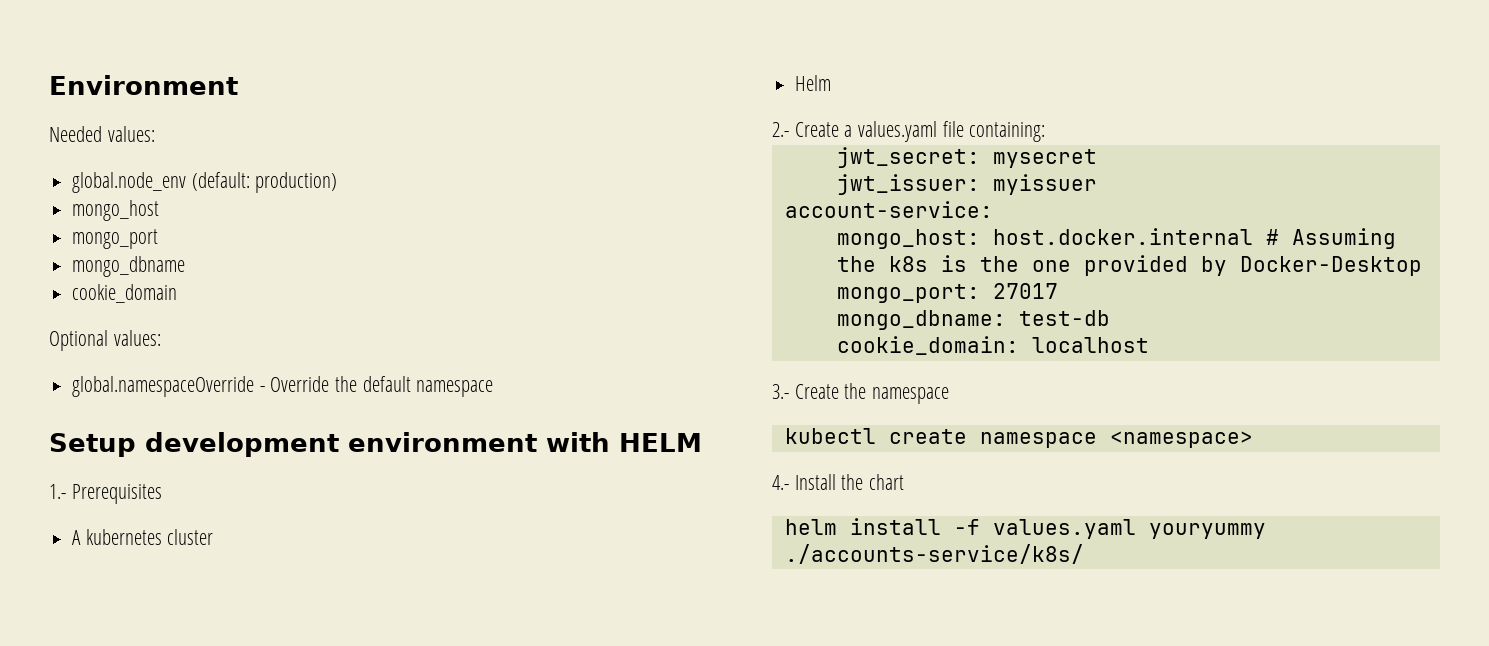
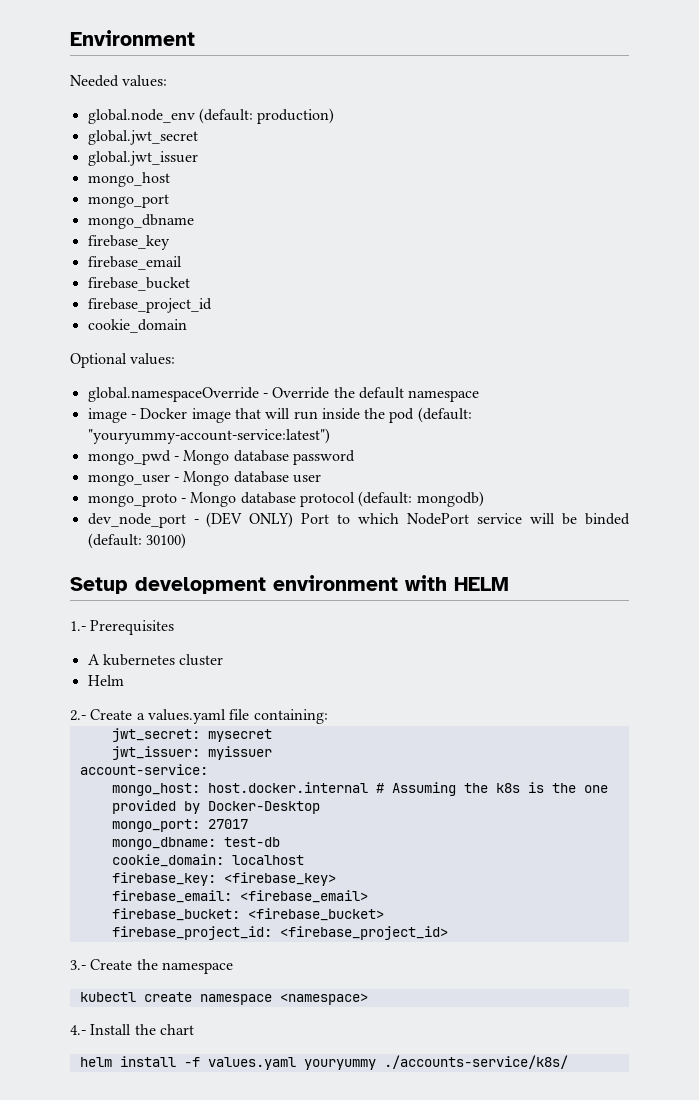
+ global.jwt_secret
+ global.jwt_issuer
+ firebase_key
+ firebase_email
+ firebase_bucket
+ firebase_project_id
+ image - Docker image that will run inside the pod (default: "youryummy-account-service:latest")
+ mongo_pwd - Mongo database password
+ mongo_user - Mongo database user
+ mongo_proto - Mongo database protocol (default: mongodb)
+ dev_node_port - (DEV ONLY) Port to which NodePort service will be binded (default: 30100)
+ firebase_key: <firebase_key>
+ firebase_email: <firebase_email>
+ firebase_bucket: <firebase_bucket>
+ firebase_project_id: <firebase_project_id>

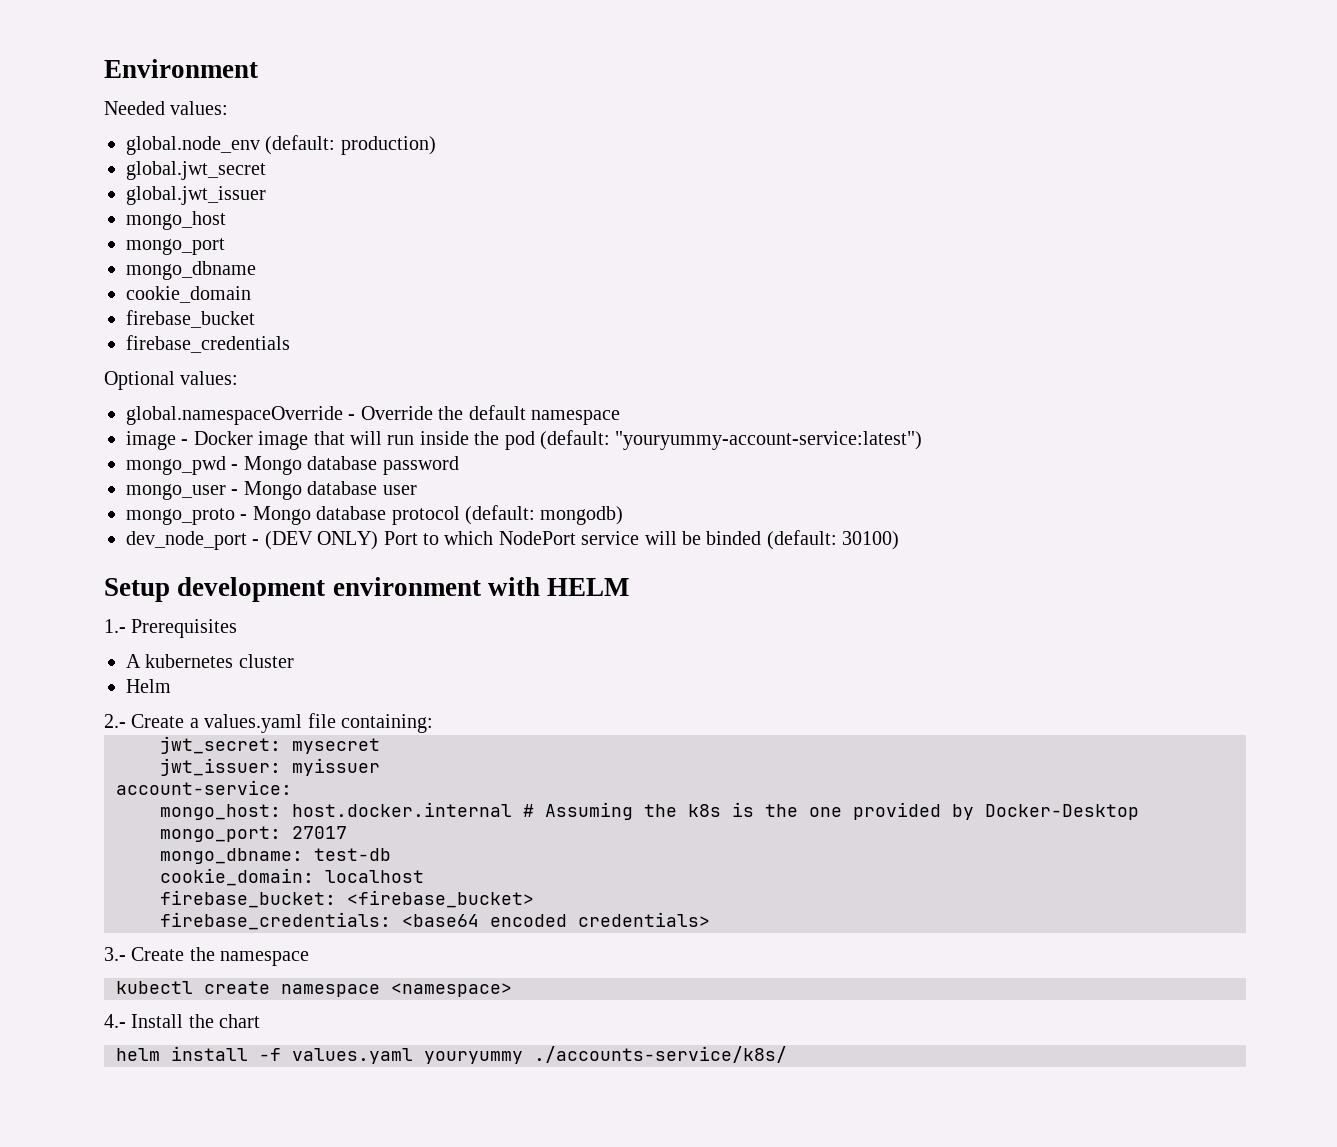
- firebase_key
- firebase_email
+ cookie_domain
- firebase_project_id
- cookie_domain
+ firebase_credentials
- firebase_key: <firebase_key>
- firebase_email: <firebase_email>
  firebase_bucket: <firebase_bucket>
- firebase_project_id: <firebase_project_id>
+ firebase_credentials: <base64 encoded credentials>

